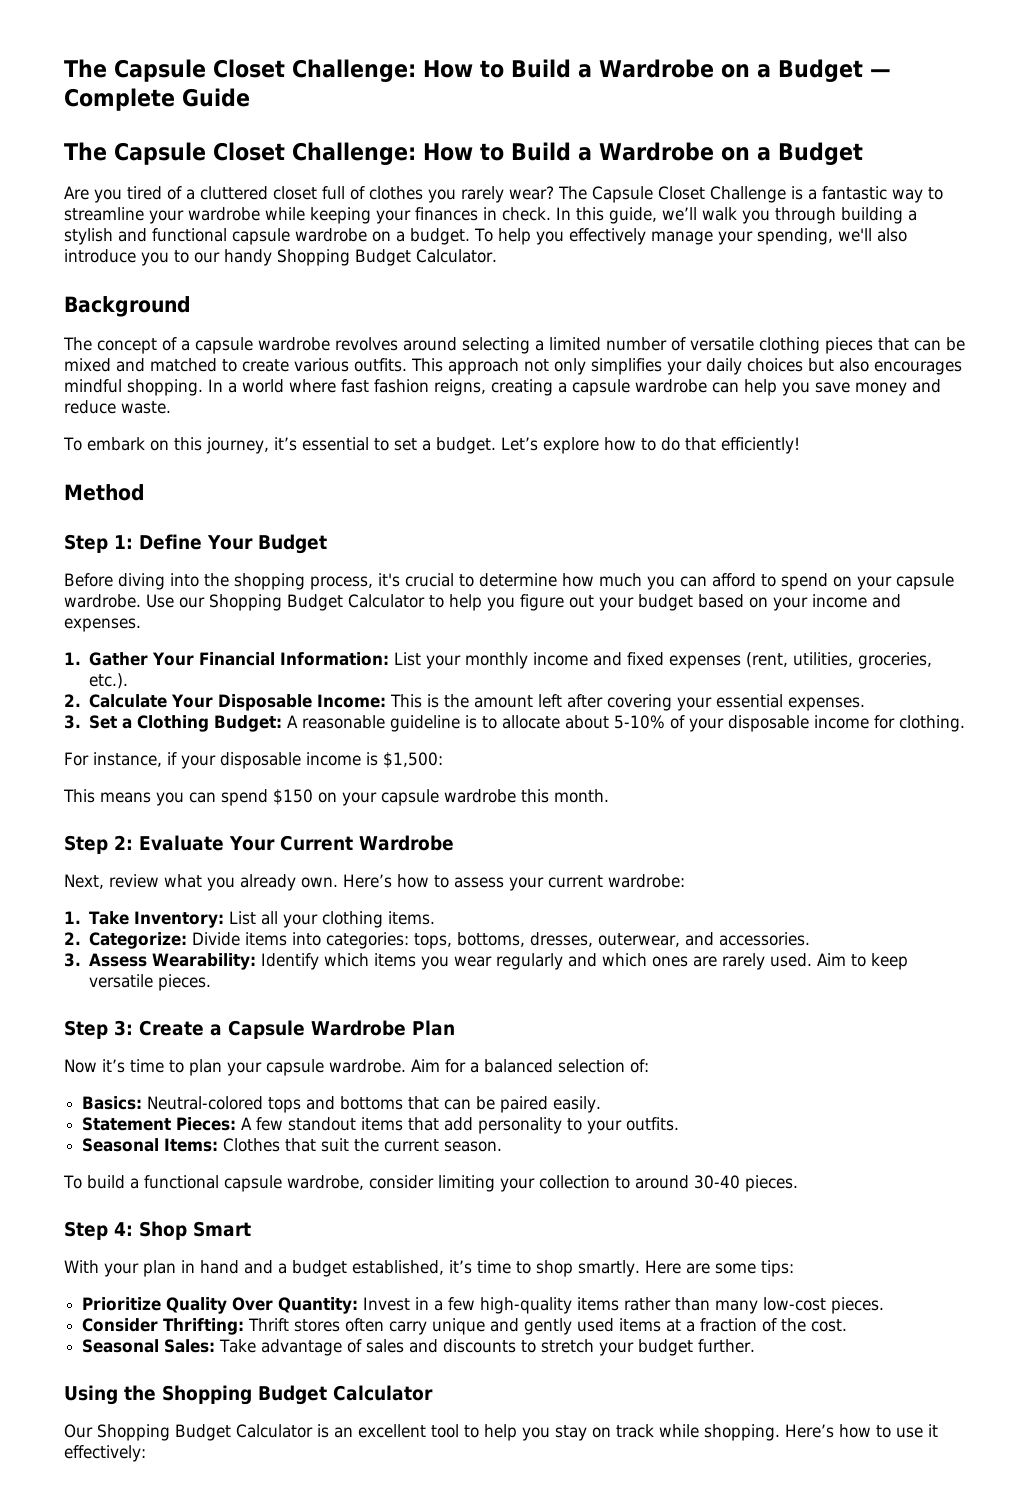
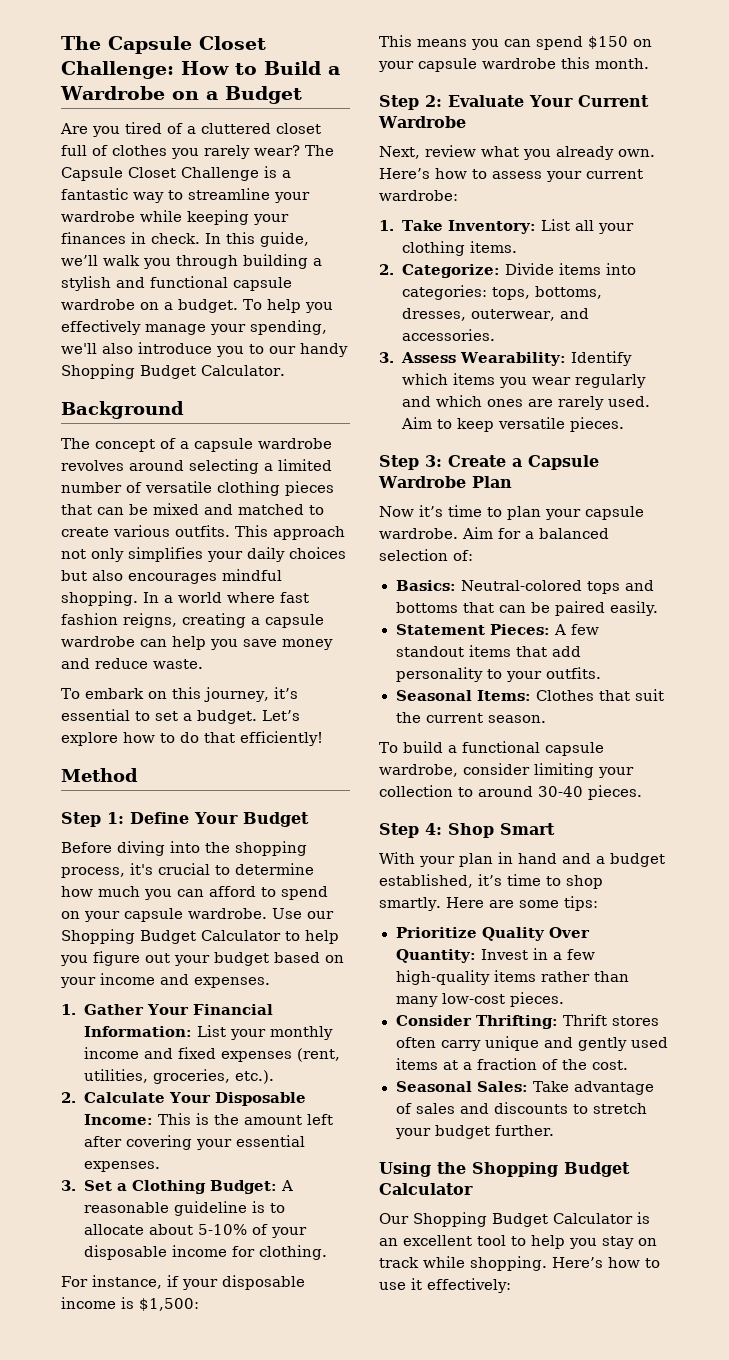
- The Capsule Closet Challenge: How to Build a Wardrobe on a Budget — Complete Guide

